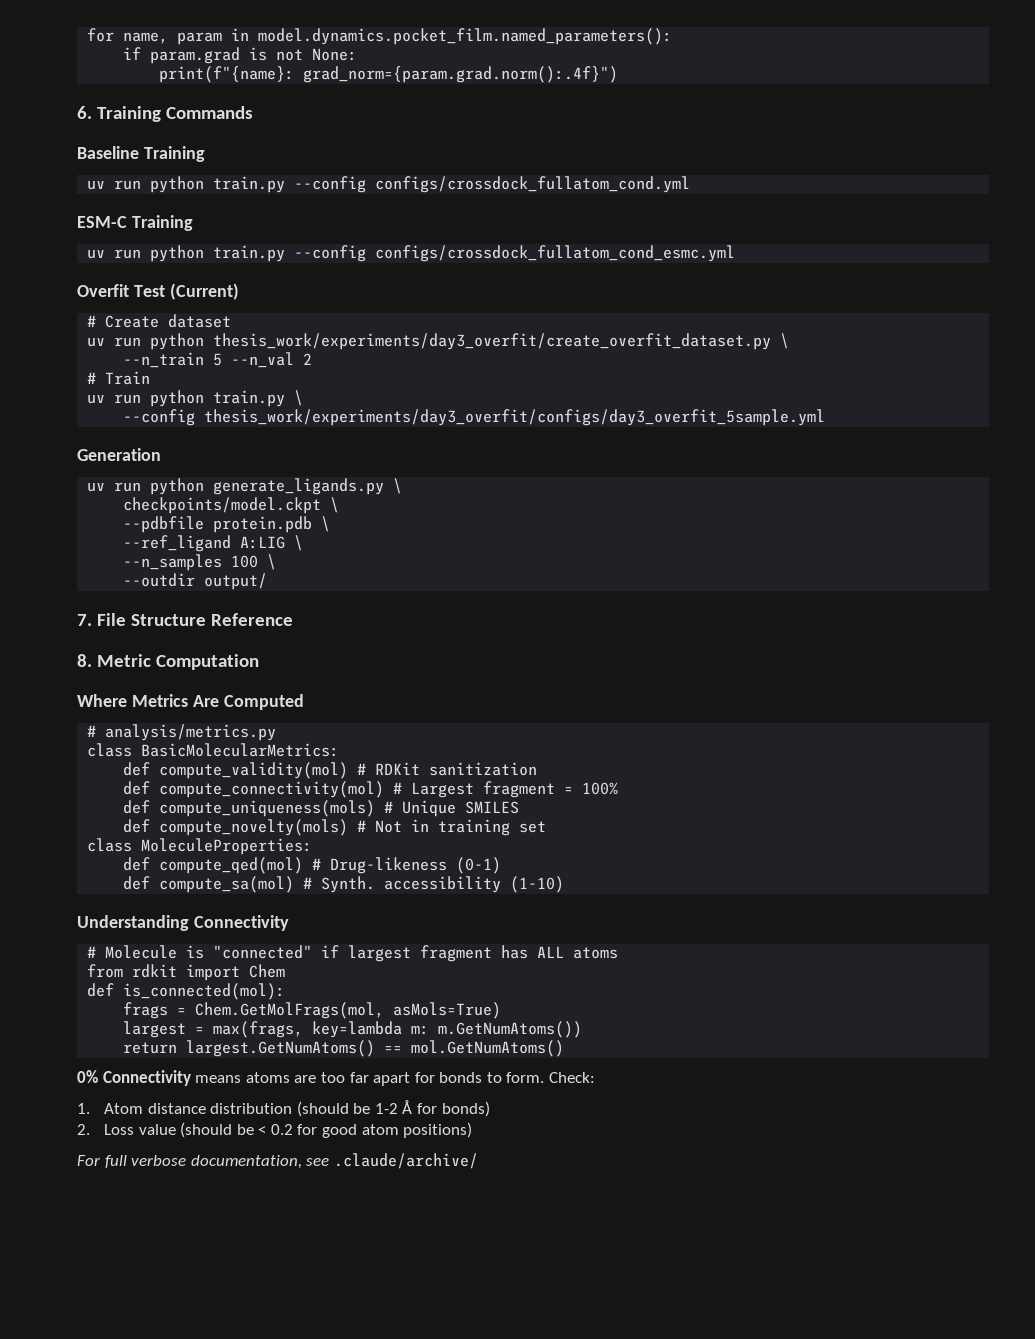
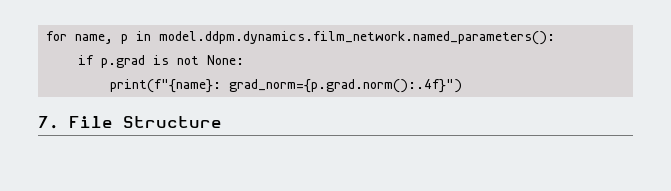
- for name, param in model.dynamics.pocket_film.named_parameters():
- if param.grad is not None:
+ for name, p in model.ddpm.dynamics.film_network.named_parameters():
+ if p.grad is not None:
- print(f"{name}: grad_norm={param.grad.norm():.4f}")
- 6. Training Commands
- Baseline Training
- uv run python train.py --config configs/crossdock_fullatom_cond.yml
- ESM-C Training
- uv run python train.py --config configs/crossdock_fullatom_cond_esmc.yml
- Overfit Test (Current)
- # Create dataset
- uv run python thesis_work/experiments/day3_overfit/create_overfit_dataset.py \
- --n_train 5 --n_val 2
- # Train
- uv run python train.py \
- --config thesis_work/experiments/day3_overfit/configs/day3_overfit_5sample.yml
- Generation
- uv run python generate_ligands.py \
- checkpoints/model.ckpt \
- --pdbfile protein.pdb \
- --ref_ligand A:LIG \
- --n_samples 100 \
- --outdir output/
- 7. File Structure Reference
- 8. Metric Computation
- Where Metrics Are Computed
- # analysis/metrics.py
- class BasicMolecularMetrics:
- def compute_validity(mol) # RDKit sanitization
- def compute_connectivity(mol) # Largest fragment = 100%
- def compute_uniqueness(mols) # Unique SMILES
- def compute_novelty(mols) # Not in training set
- class MoleculeProperties:
- def compute_qed(mol) # Drug-likeness (0-1)
- def compute_sa(mol) # Synth. accessibility (1-10)
- Understanding Connectivity
- # Molecule is "connected" if largest fragment has ALL atoms
- from rdkit import Chem
- def is_connected(mol):
- frags = Chem.GetMolFrags(mol, asMols=True)
- largest = max(frags, key=lambda m: m.GetNumAtoms())
- return largest.GetNumAtoms() == mol.GetNumAtoms()
- 0% Connectivity means atoms are too far apart for bonds to form. Check:
- 1. Atom distance distribution (should be 1-2 Å for bonds)
- 2. Loss value (should be < 0.2 for good atom positions)
- For full verbose documentation, see .claude/archive/
+ print(f"{name}: grad_norm={p.grad.norm():.4f}")
+ 7. File Structure

